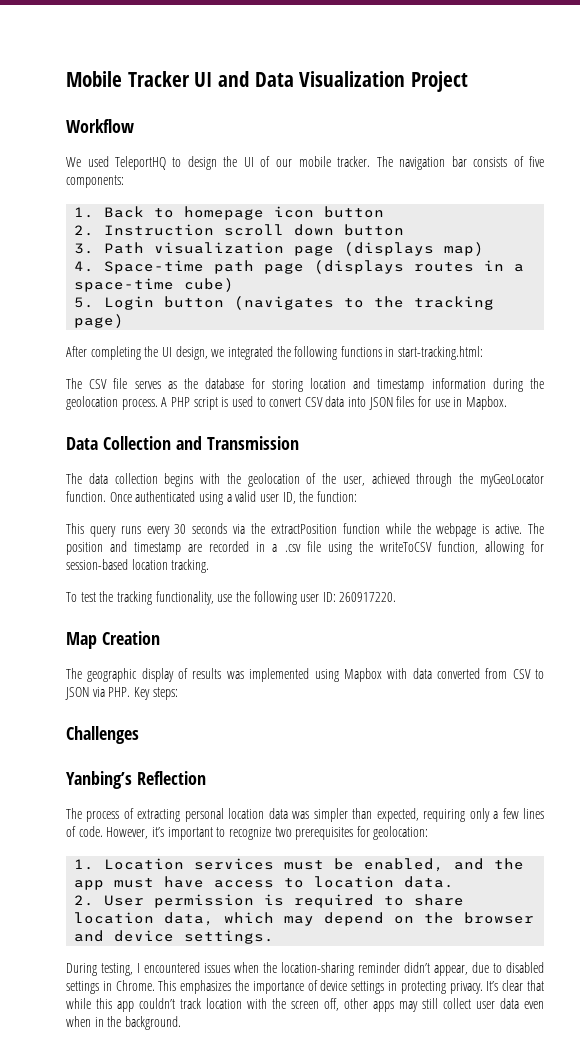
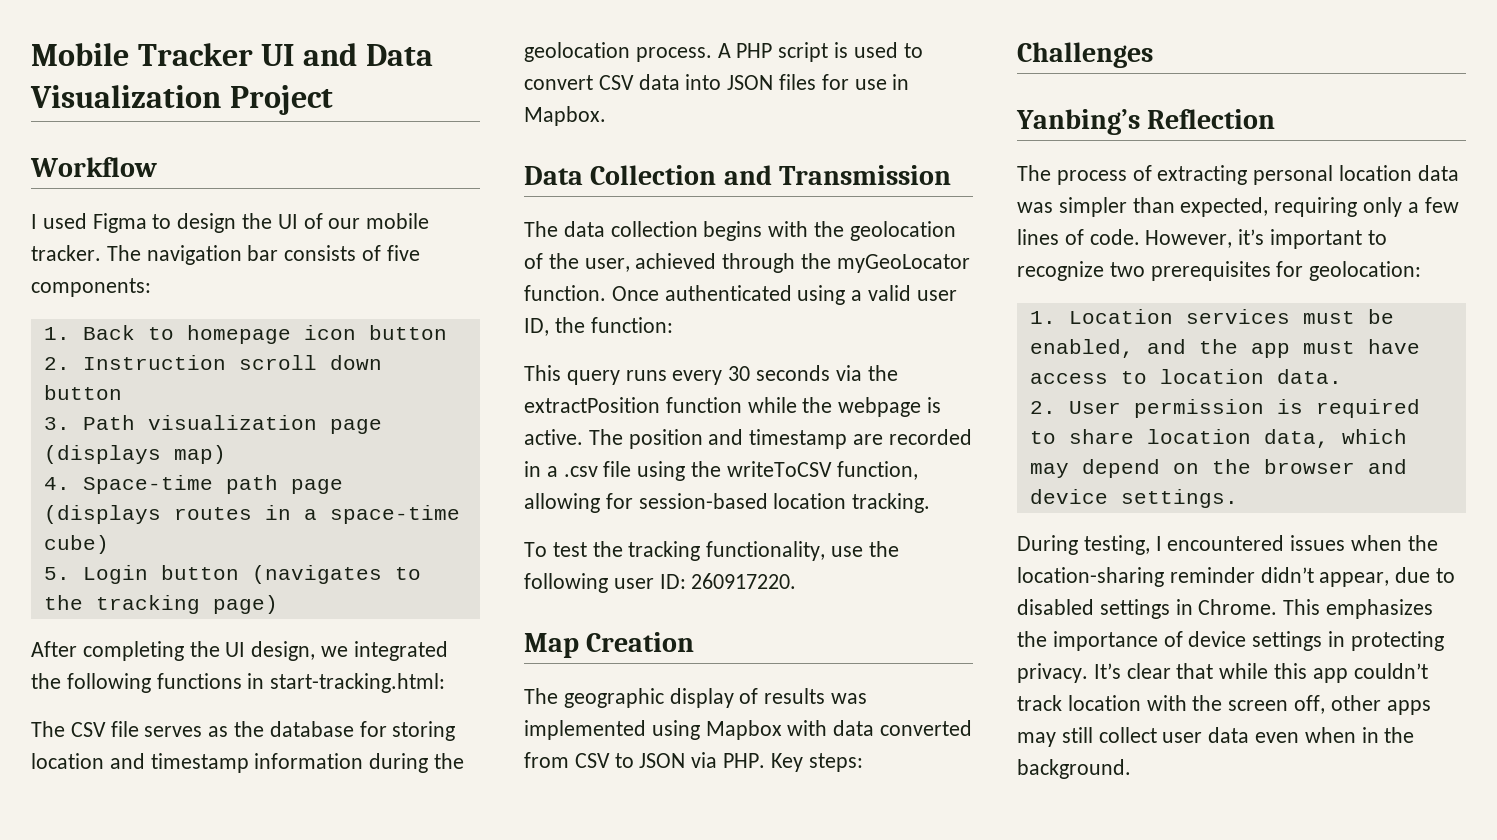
- We used TeleportHQ to design the UI of our mobile tracker.
+ I used Figma to design the UI of our mobile tracker.

